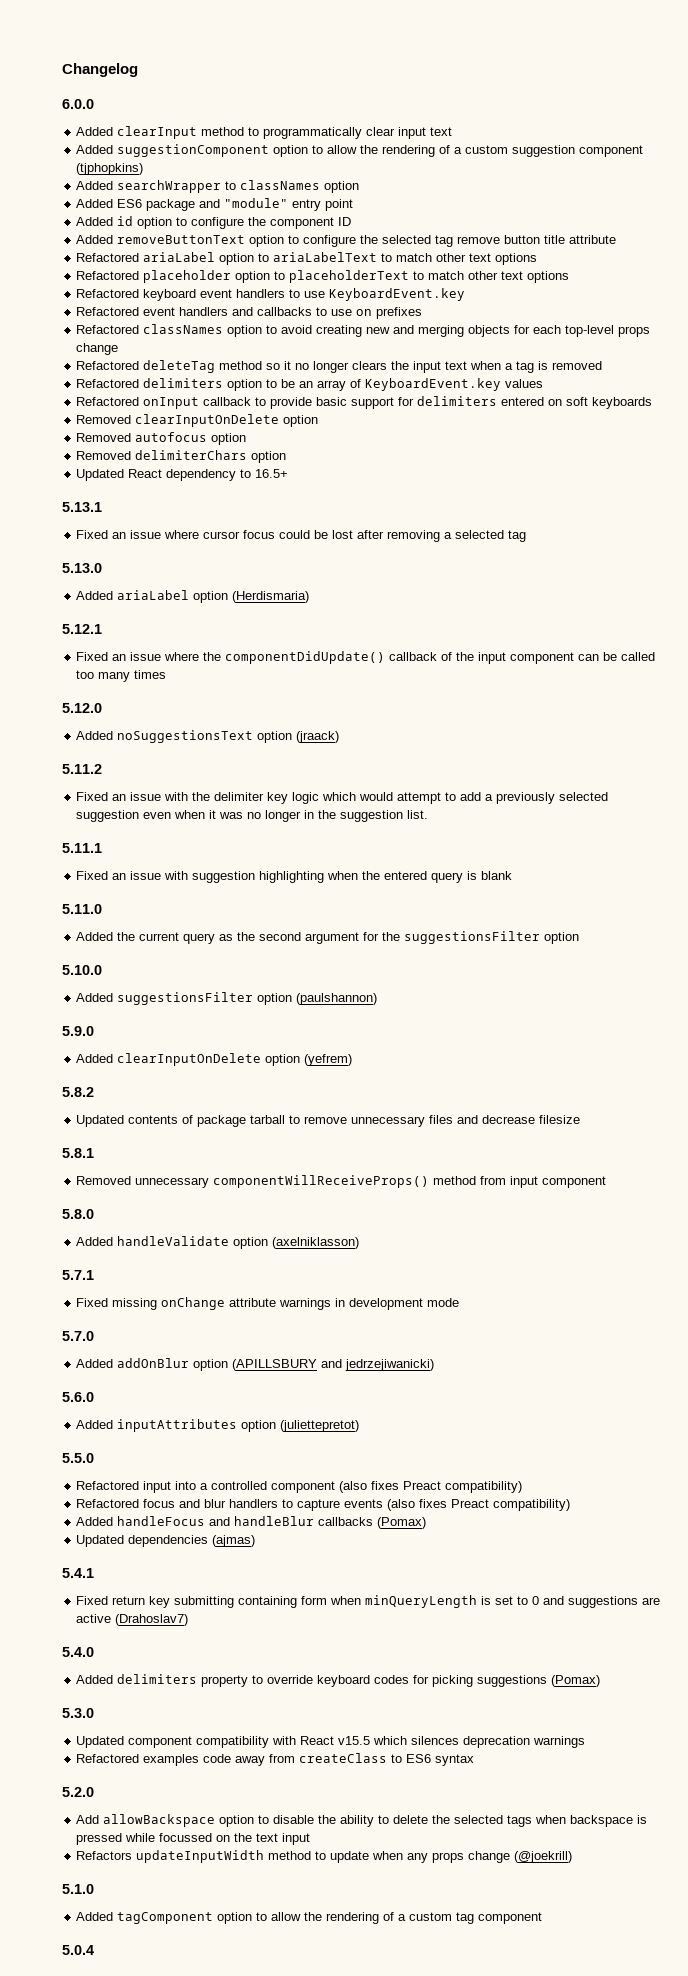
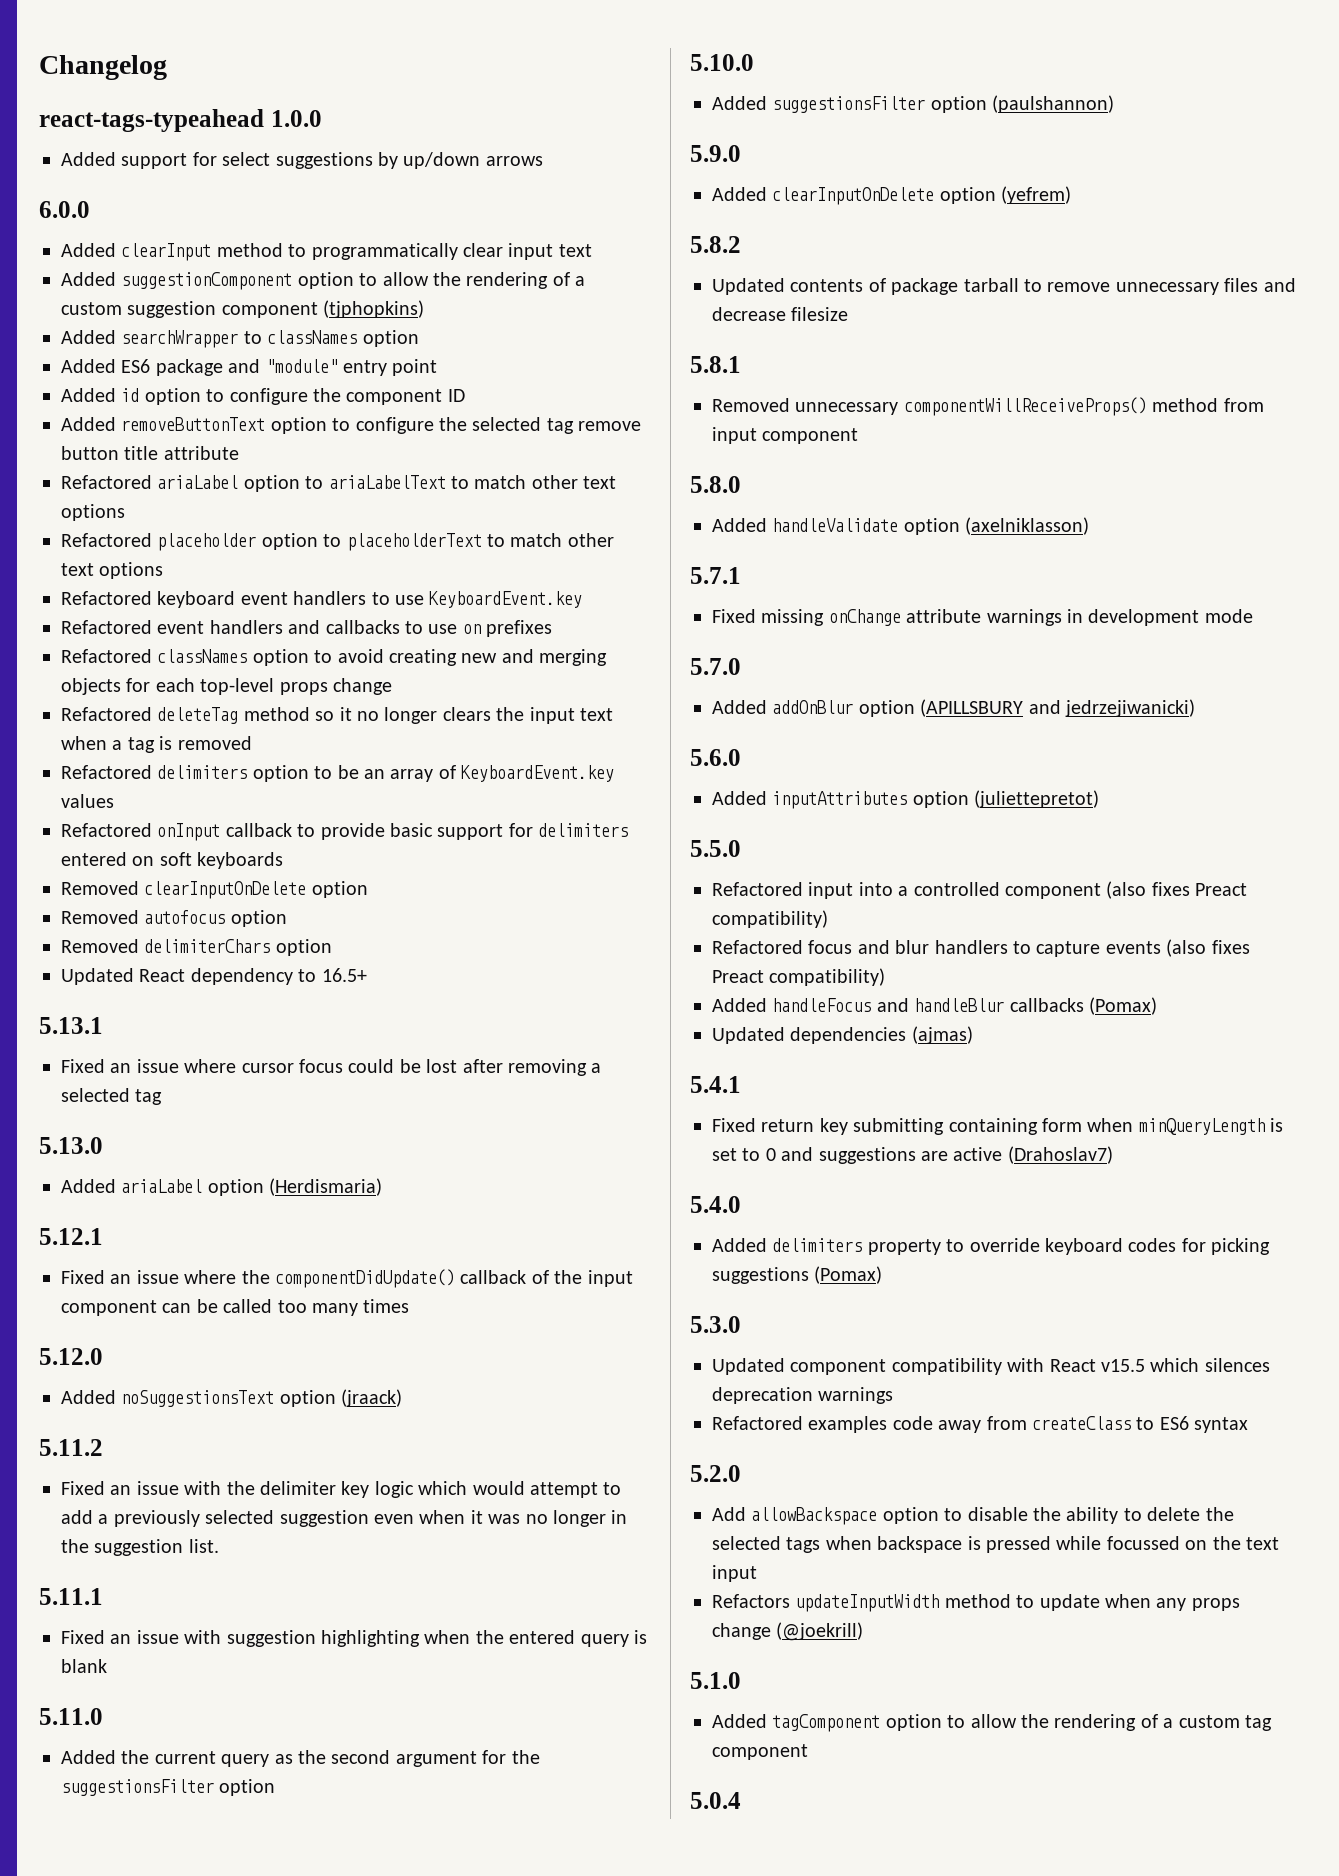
+ react-tags-typeahead 1.0.0
+ Added support for select suggestions by up/down arrows

